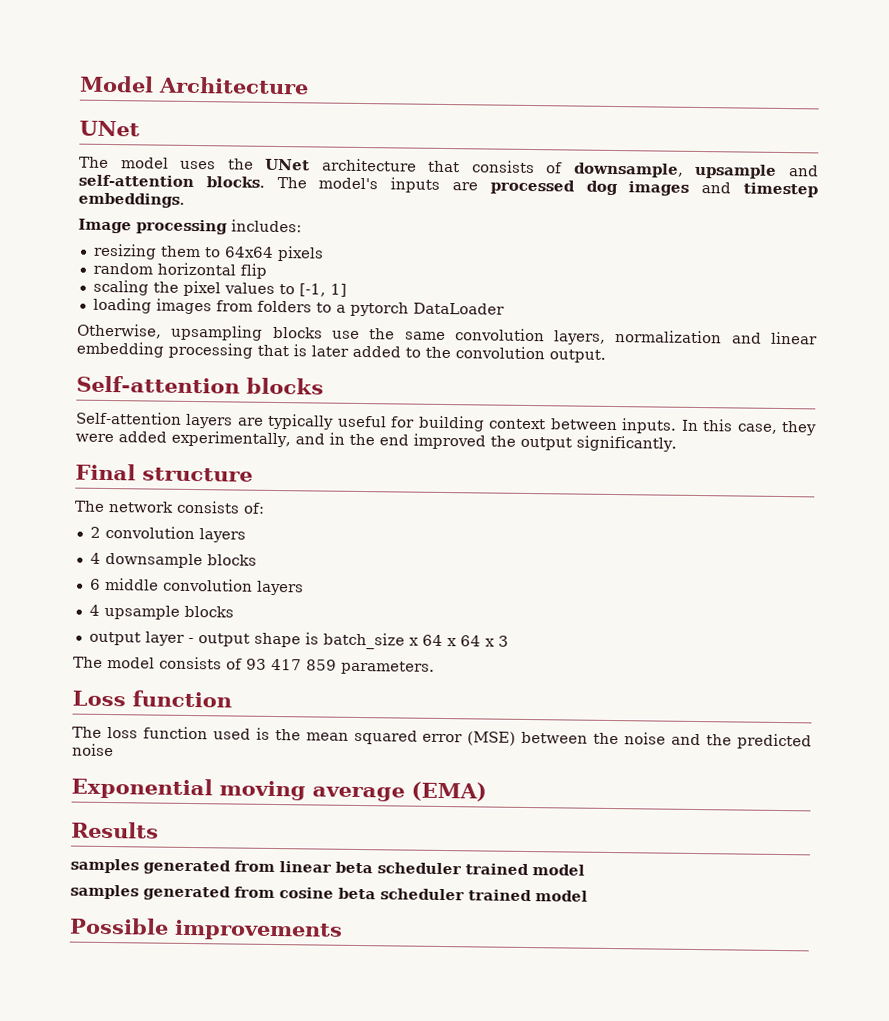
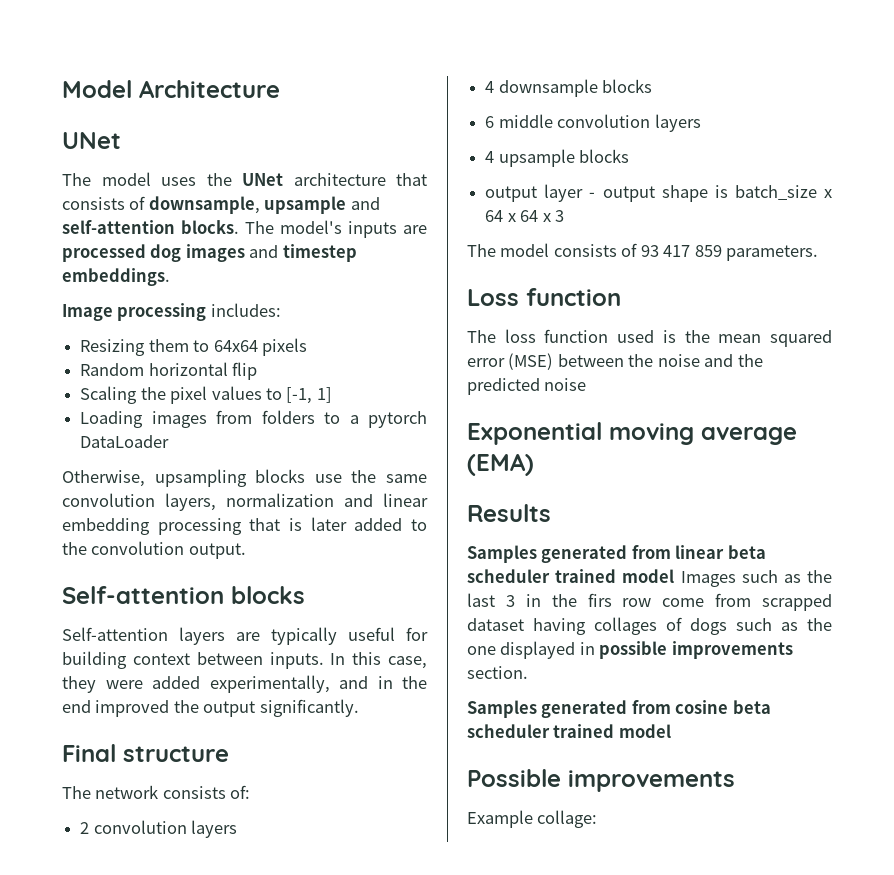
- resizing them to 64x64 pixels
+ Resizing them to 64x64 pixels
- random horizontal flip
+ Random horizontal flip
- scaling the pixel values to [-1, 1]
+ Scaling the pixel values to [-1, 1]
- loading images from folders to a pytorch DataLoader
+ Loading images from folders to a pytorch DataLoader
- samples generated from linear beta scheduler trained model
- samples generated from cosine beta scheduler trained model
+ Samples generated from linear beta scheduler trained model Images such as the last 3 in the firs row come from scrapped dataset having collages of dogs such as the one displayed in possible improvements section.
+ Samples generated from cosine beta scheduler trained model
+ Example collage:

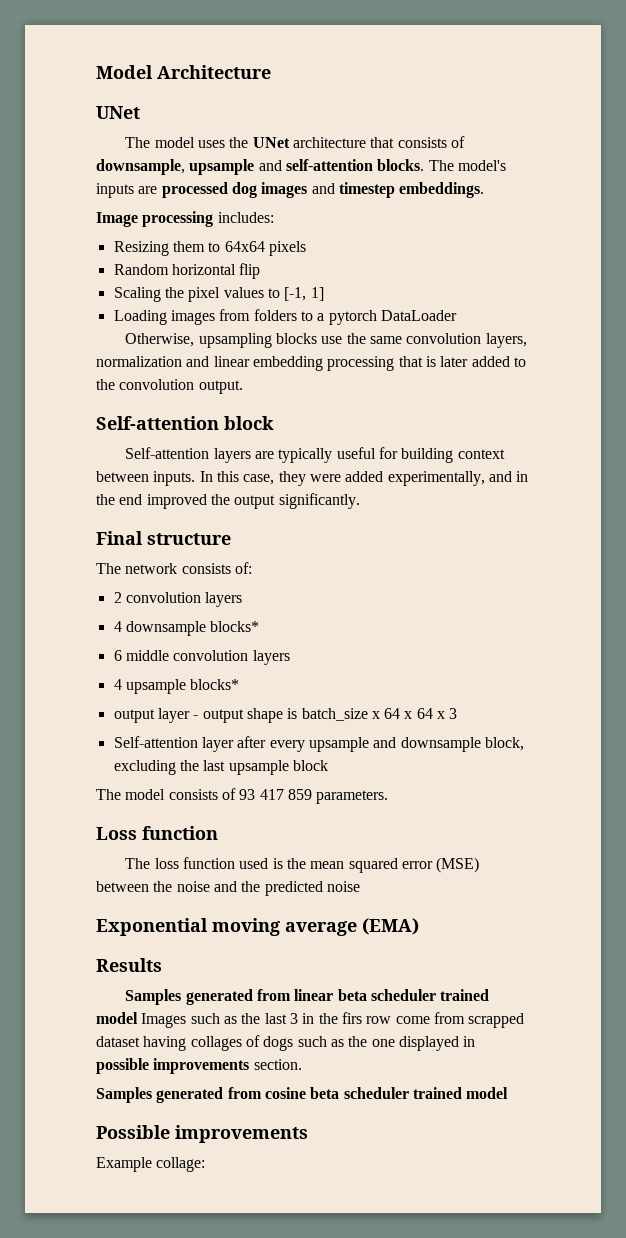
- Self-attention blocks
+ Self-attention block
- 4 downsample blocks
+ 4 downsample blocks*
- 4 upsample blocks
+ 4 upsample blocks*
+ Self-attention layer after every upsample and downsample block, excluding the last upsample block

